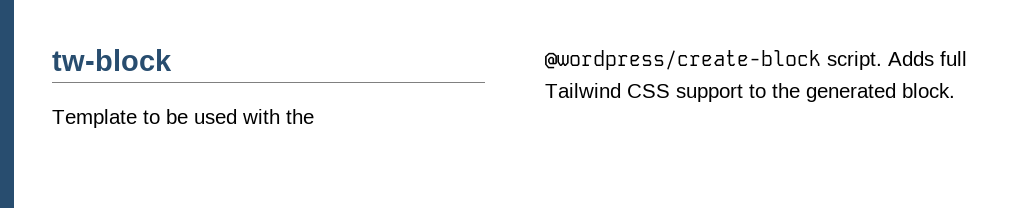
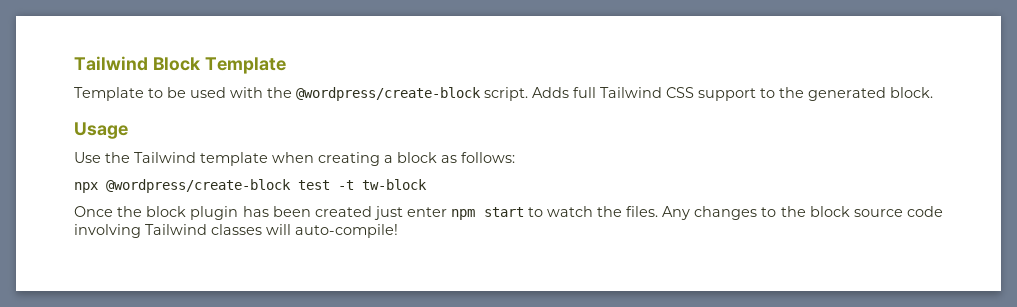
- tw-block
+ Tailwind Block Template
+ Usage
+ Use the Tailwind template when creating a block as follows:
+ npx @wordpress/create-block test -t tw-block
+ Once the block plugin has been created just enter npm start to watch the files. Any changes to the block source code involving Tailwind classes will auto-compile!

